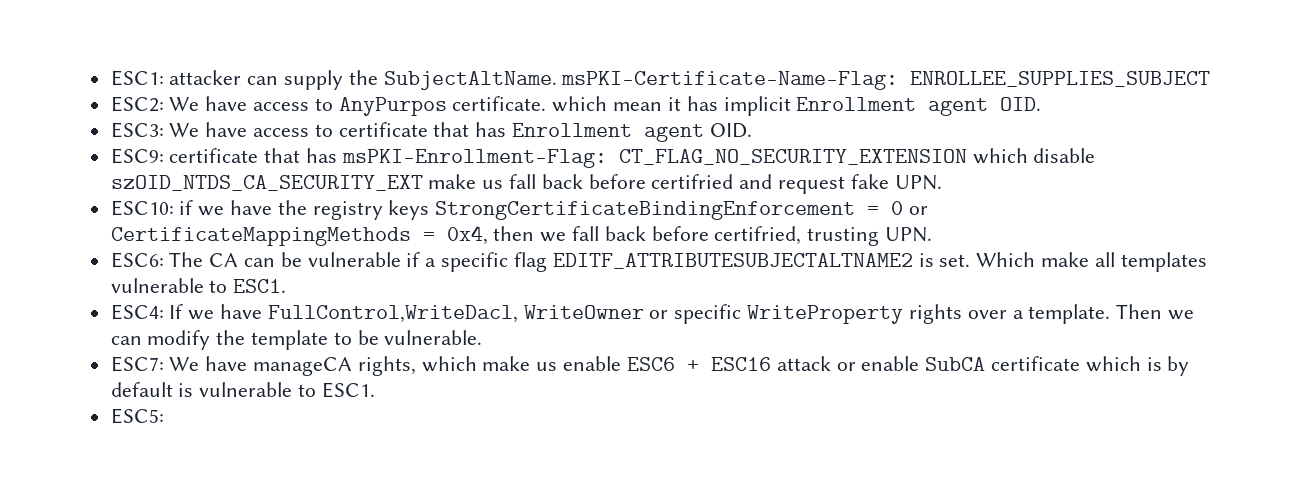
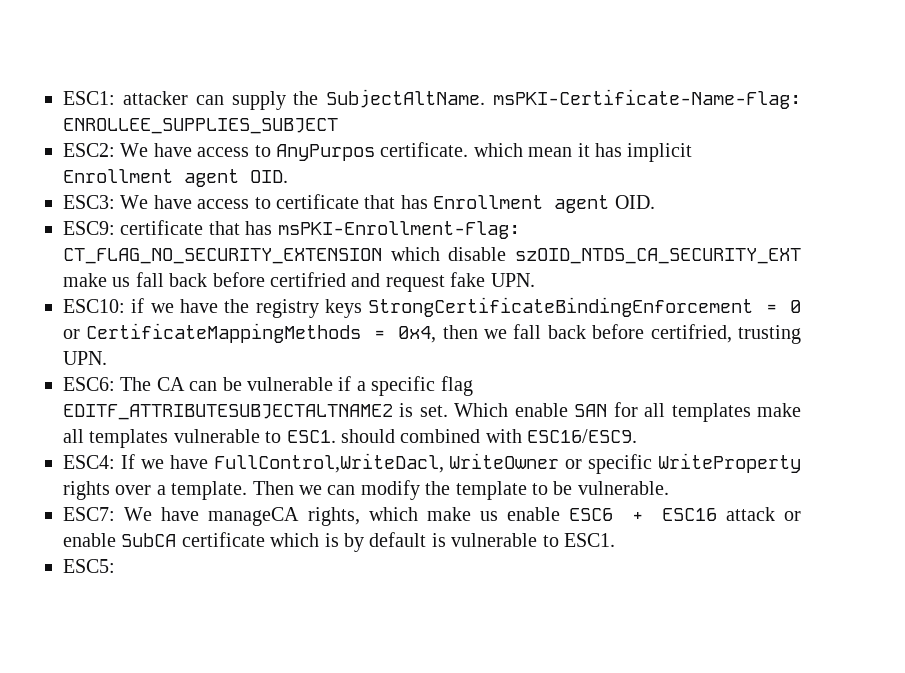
- Which make all templates vulnerable to ESC1.
+ Which enable SAN for all templates make all templates vulnerable to ESC1. should combined with ESC16/ESC9.

